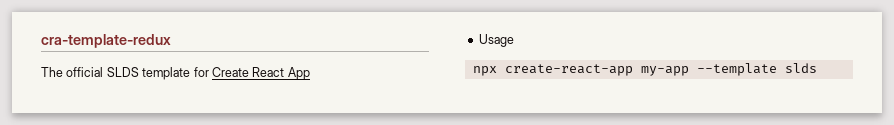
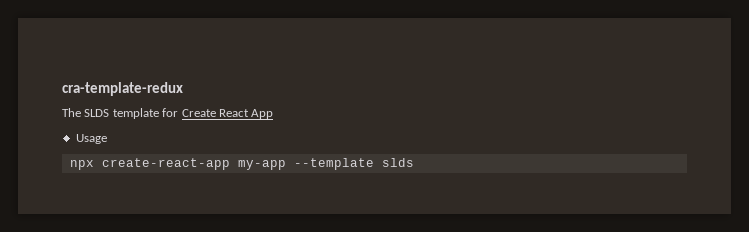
- The official SLDS template for Create React App
+ The SLDS template for Create React App

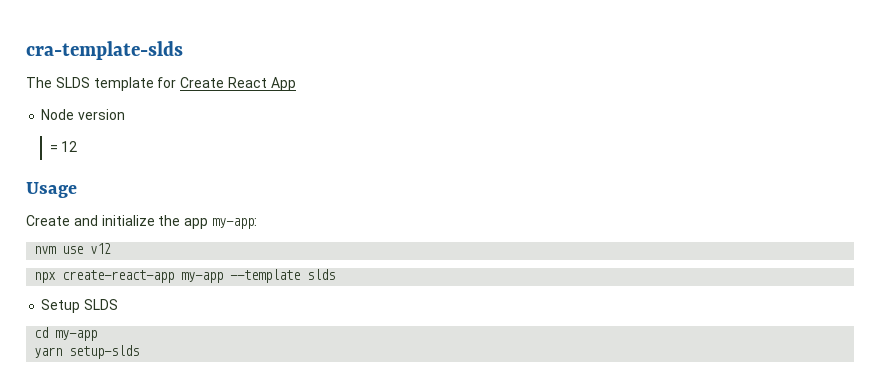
- cra-template-redux
+ cra-template-slds
+ Node version
+ = 12
  Usage
+ Create and initialize the app my-app:
+ nvm use v12
+ Setup SLDS
+ cd my-app
+ yarn setup-slds

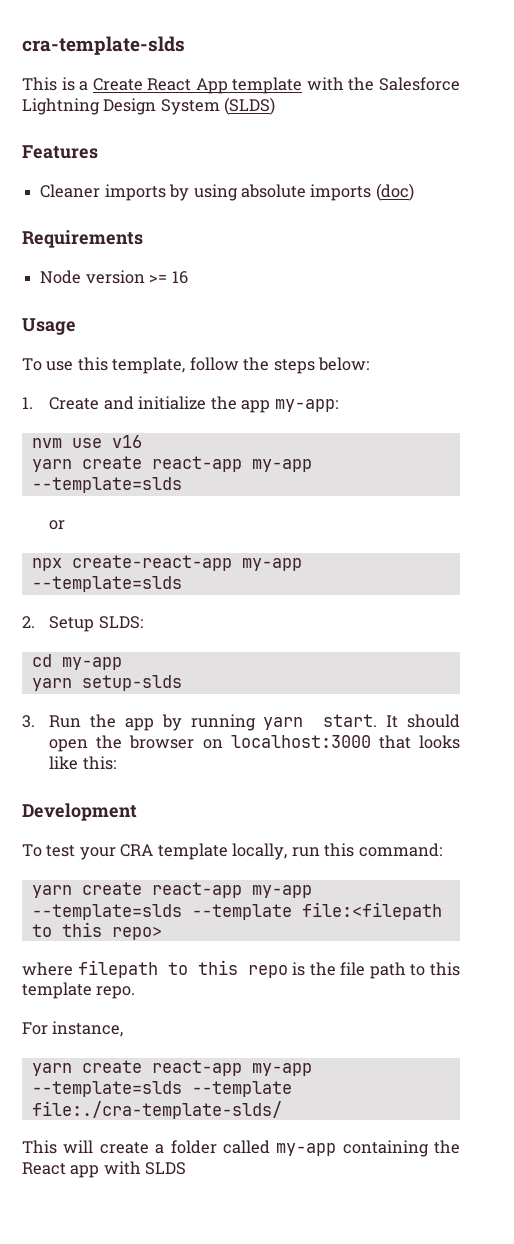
- The SLDS template for Create React App
+ This is a Create React App template with the Salesforce Lightning Design System (SLDS)
+ Features
+ Cleaner imports by using absolute imports (doc)
+ Requirements
- Node version
- = 12
+ Node version >= 16
- Create and initialize the app my-app:
+ To use this template, follow the steps below:
+ 1. Create and initialize the app my-app:
- nvm use v12
+ nvm use v16
+ yarn create react-app my-app --template=slds
+ or
- npx create-react-app my-app --template slds
- Setup SLDS
+ npx create-react-app my-app --template=slds
+ 2. Setup SLDS:
+ 3. Run the app by running yarn start. It should open the browser on localhost:3000 that looks like this:
+ Development
+ To test your CRA template locally, run this command:
+ yarn create react-app my-app --template=slds --template file:<filepath to this repo>
+ where filepath to this repo is the file path to this template repo.
+ For instance,
+ yarn create react-app my-app --template=slds --template file:./cra-template-slds/
+ This will create a folder called my-app containing the React app with SLDS

